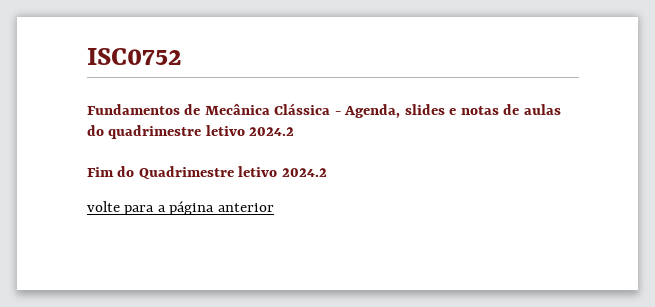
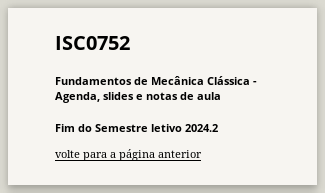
- Fundamentos de Mecânica Clássica - Agenda, slides e notas de aulas do quadrimestre letivo 2024.2
+ Fundamentos de Mecânica Clássica - Agenda, slides e notas de aula
- Fim do Quadrimestre letivo 2024.2
+ Fim do Semestre letivo 2024.2

